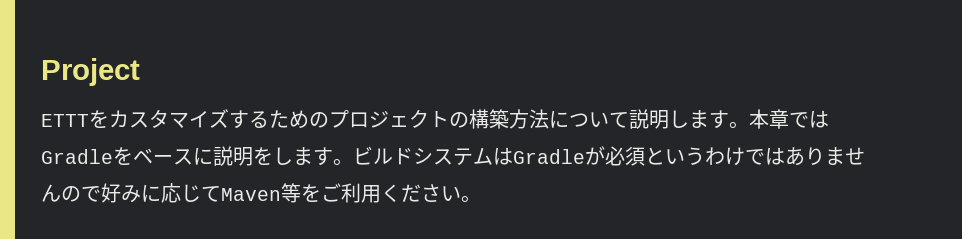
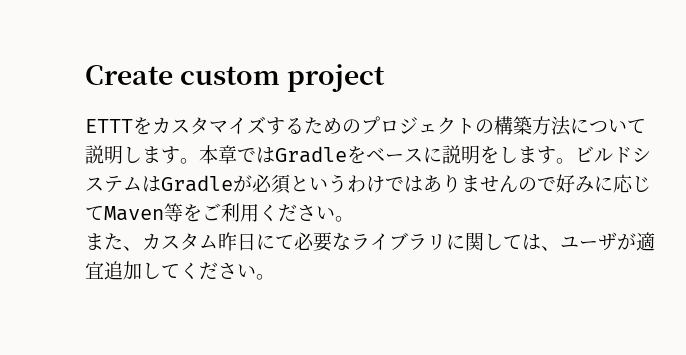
- Project
+ Create custom project
+ また、カスタム昨日にて必要なライブラリに関しては、ユーザが適宜追加してください。

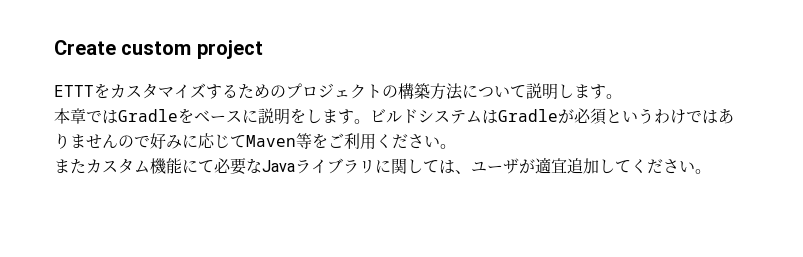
- ETTTをカスタマイズするためのプロジェクトの構築方法について説明します。本章ではGradleをベースに説明をします。
+ ETTTをカスタマイズするためのプロジェクトの構築方法について説明します。
+ 本章ではGradleをベースに説明をします。
- また、カスタム昨日にて必要なライブラリに関しては、ユーザが適宜追加してください。
+ またカスタム機能にて必要なJavaライブラリに関しては、ユーザが適宜追加してください。

